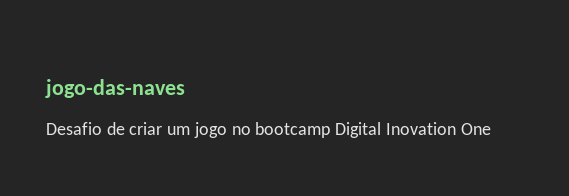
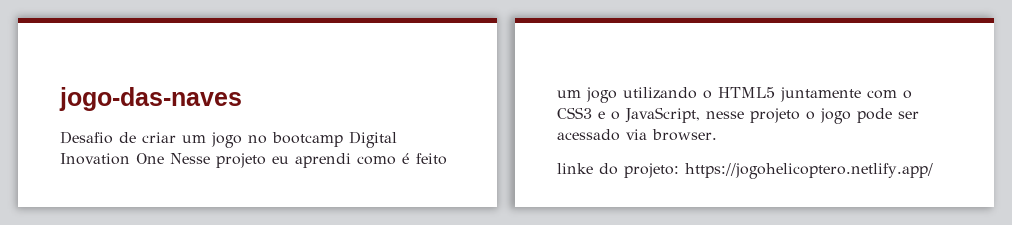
- Desafio de criar um jogo no bootcamp Digital Inovation One
+ Desafio de criar um jogo no bootcamp Digital Inovation One Nesse projeto eu aprendi como é feito um jogo utilizando o HTML5 juntamente com o CSS3 e o JavaScript, nesse projeto o jogo pode ser acessado via browser.
+ linke do projeto: https://jogohelicoptero.netlify.app/

